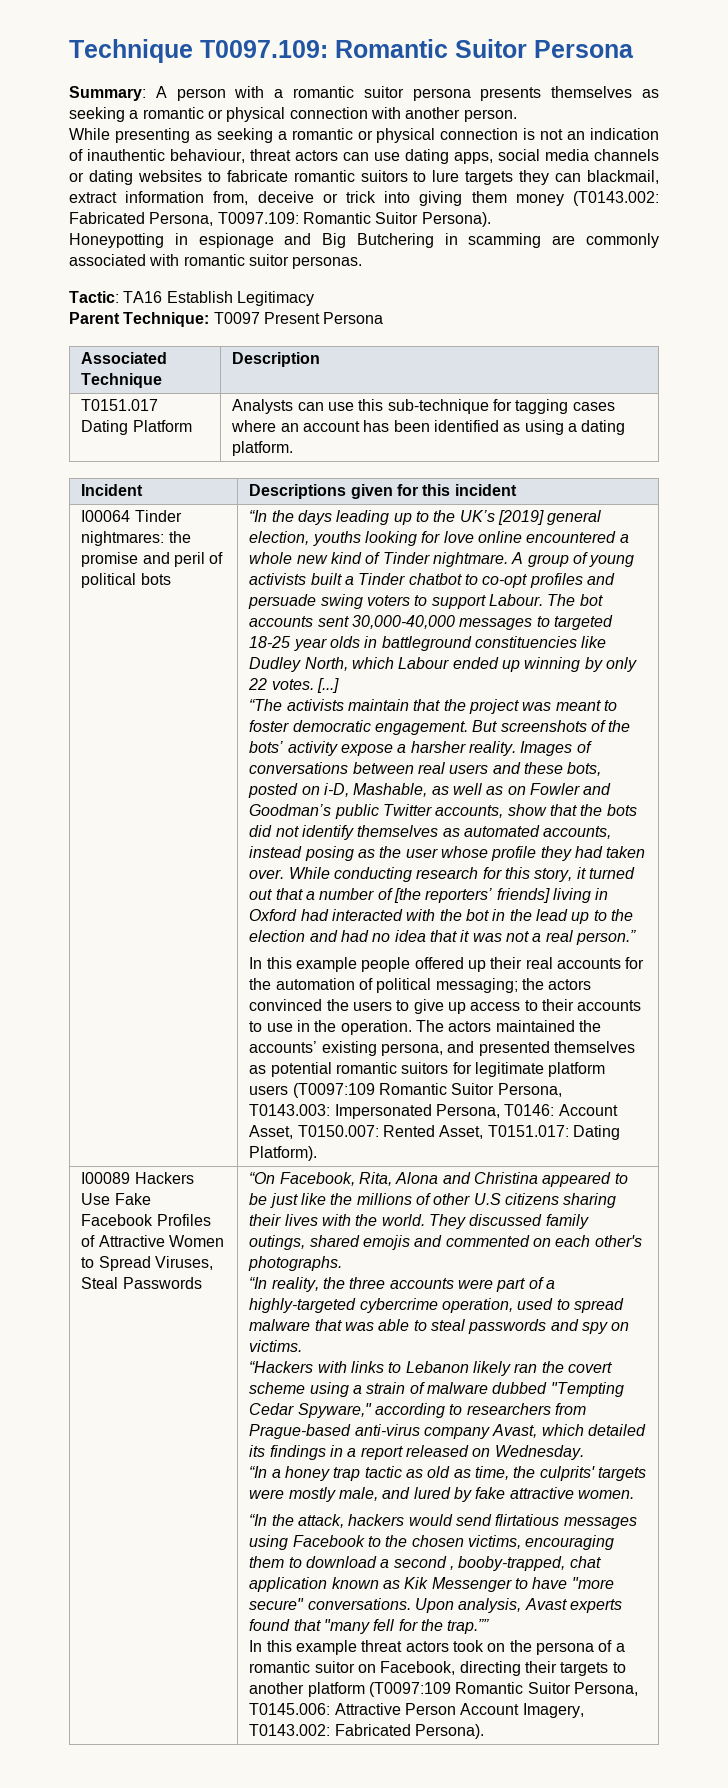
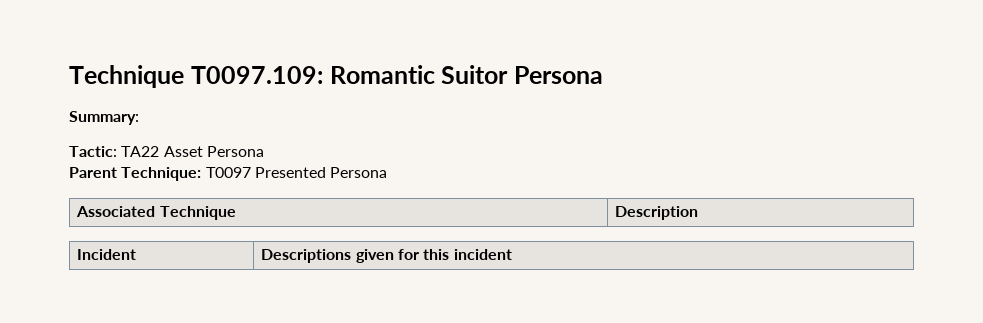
- Summary: A person with a romantic suitor persona presents themselves as seeking a romantic or physical connection with another person.
- While presenting as seeking a romantic or physical connection is not an indication of inauthentic behaviour, threat actors can use dating apps, social media channels or dating websites to fabricate romantic suitors to lure targets they can blackmail, extract information from, deceive or trick into giving them money (T0143.002: Fabricated Persona, T0097.109: Romantic Suitor Persona).
- Honeypotting in espionage and Big Butchering in scamming are commonly associated with romantic suitor personas.
- Tactic: TA16 Establish Legitimacy
+ Summary:
+ Tactic: TA22 Asset Persona
- Parent Technique: T0097 Present Persona
+ Parent Technique: T0097 Presented Persona
- T0151.017 Dating Platform | Analysts can use this sub-technique for tagging cases where an account has been identified as using a dating platform.
- I00064 Tinder nightmares: the promise and peril of political bots | “In the days leading up to the UK’s [2019] general election, youths looking for love online encountered a whole new kind of Tinder nightmare. A group of young activists built a Tinder chatbot to co-opt profiles and persuade swing voters to support Labour. The bot accounts sent 30,000-40,000 messages to targeted 18-25 year olds in battleground constituencies like Dudley North, which Labour ended up winning by only 22 votes. [...]
- “The activists maintain that the project was meant to foster democratic engagement. But screenshots of the bots’ activity expose a harsher reality. Images of conversations between real users and these bots, posted on i-D, Mashable, as well as on Fowler and Goodman’s public Twitter accounts, show that the bots did not identify themselves as automated accounts, instead posing as the user whose profile they had taken over. While conducting research for this story, it turned out that a number of [the reporters’ friends] living in Oxford had interacted with the bot in the lead up to the election and had no idea that it was not a real person.”
- In this example people offered up their real accounts for the automation of political messaging; the actors convinced the users to give up access to their accounts to use in the operation. The actors maintained the accounts’ existing persona, and presented themselves as potential romantic suitors for legitimate platform users (T0097:109 Romantic Suitor Persona, T0143.003: Impersonated Persona, T0146: Account Asset, T0150.007: Rented Asset, T0151.017: Dating Platform).
- I00089 Hackers Use Fake Facebook Profiles of Attractive Women to Spread Viruses, Steal Passwords | “On Facebook, Rita, Alona and Christina appeared to be just like the millions of other U.S citizens sharing their lives with the world. They discussed family outings, shared emojis and commented on each other's photographs.
- “In reality, the three accounts were part of a highly-targeted cybercrime operation, used to spread malware that was able to steal passwords and spy on victims.
- “Hackers with links to Lebanon likely ran the covert scheme using a strain of malware dubbed "Tempting Cedar Spyware," according to researchers from Prague-based anti-virus company Avast, which detailed its findings in a report released on Wednesday.
- “In a honey trap tactic as old as time, the culprits' targets were mostly male, and lured by fake attractive women.
- “In the attack, hackers would send flirtatious messages using Facebook to the chosen victims, encouraging them to download a second , booby-trapped, chat application known as Kik Messenger to have "more secure" conversations. Upon analysis, Avast experts found that "many fell for the trap.””
- In this example threat actors took on the persona of a romantic suitor on Facebook, directing their targets to another platform (T0097:109 Romantic Suitor Persona, T0145.006: Attractive Person Account Imagery, T0143.002: Fabricated Persona).

